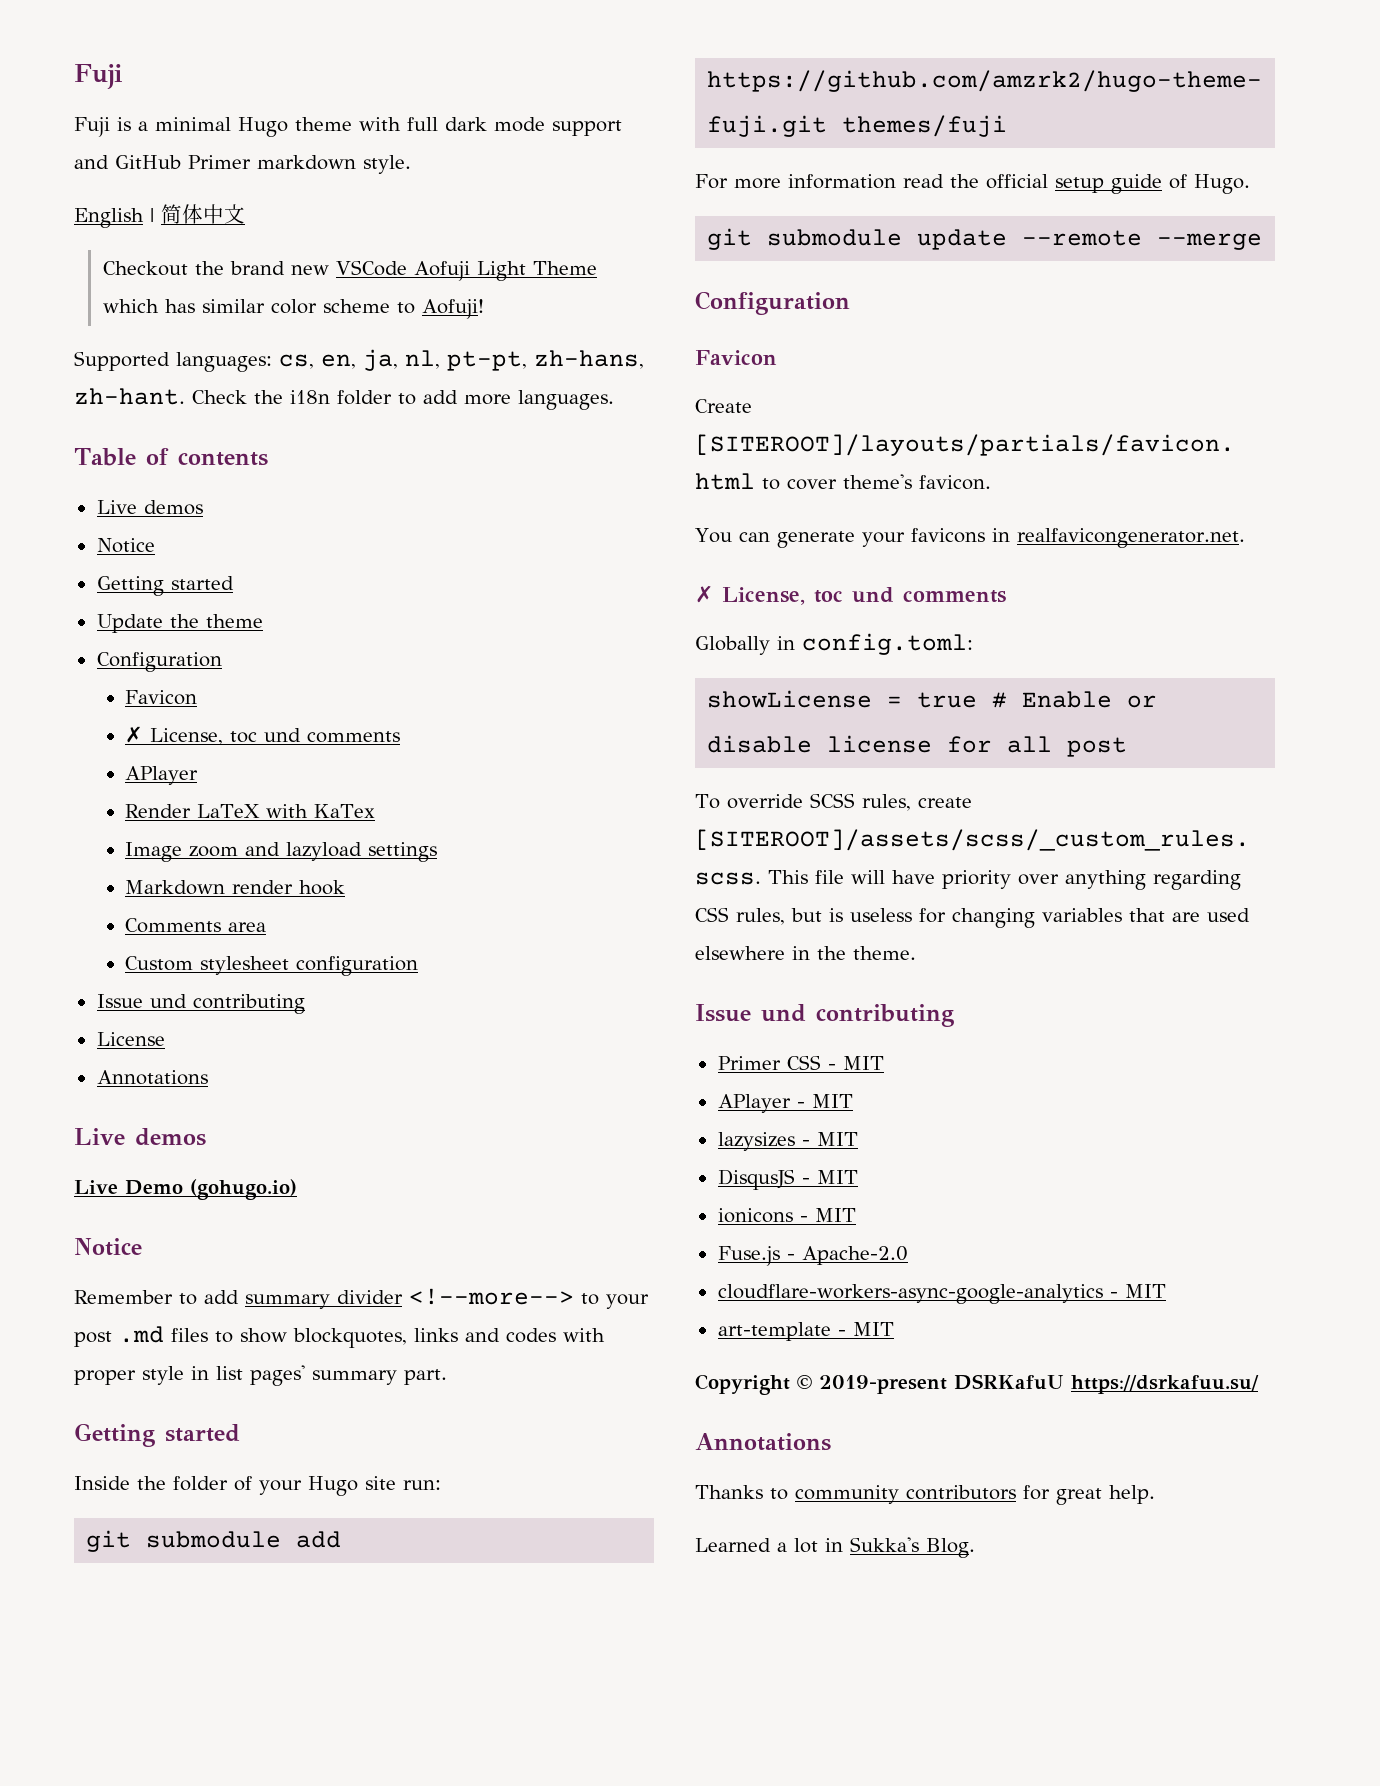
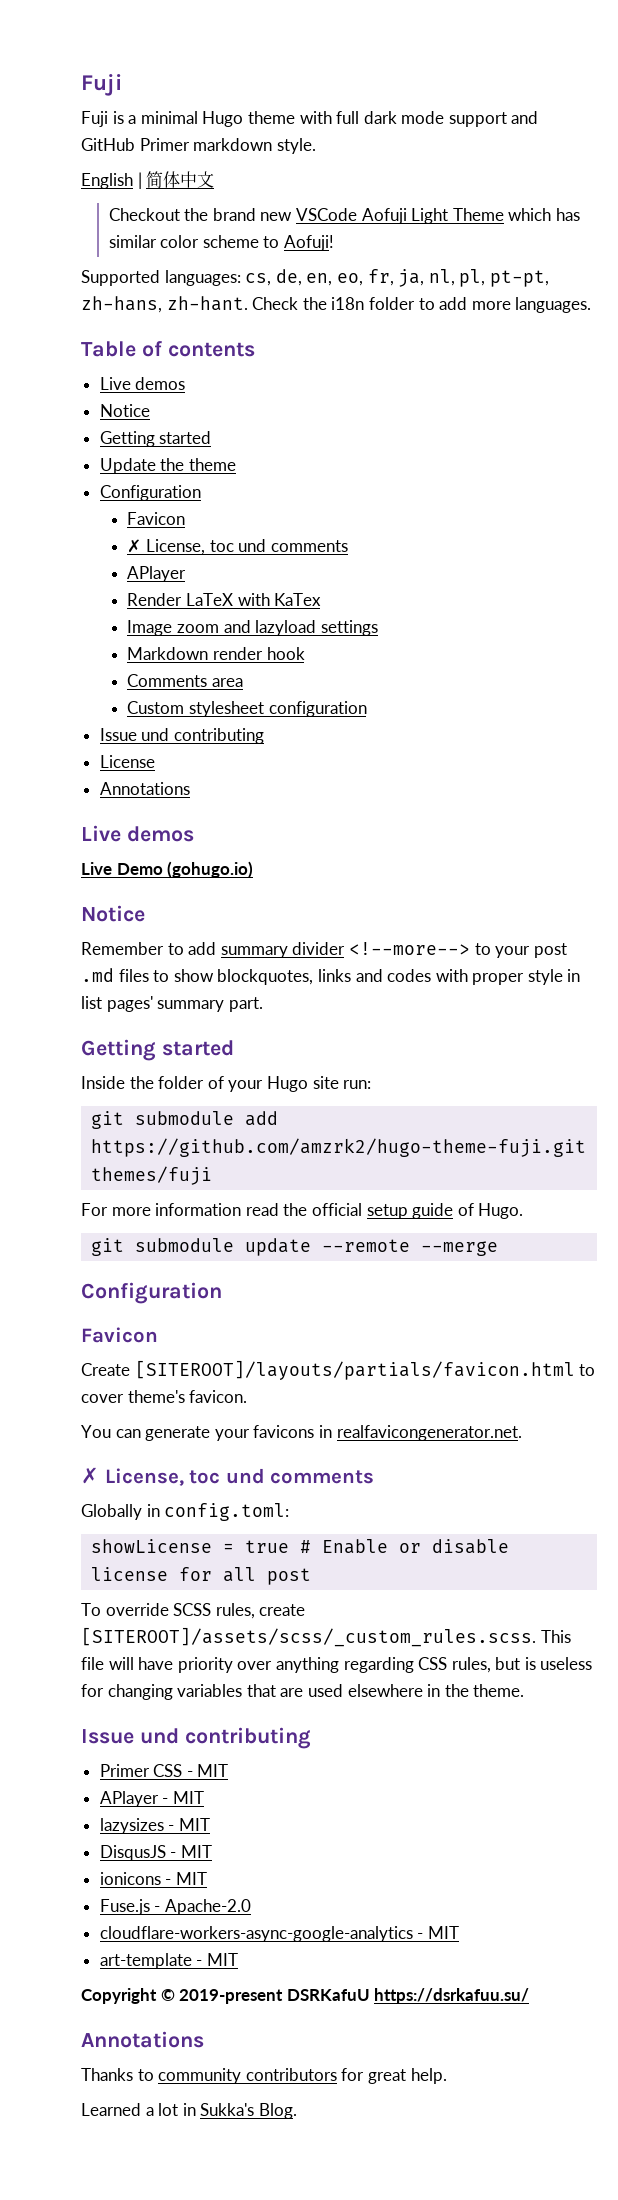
- Supported languages: cs, en, ja, nl, pt-pt, zh-hans, zh-hant.
+ Supported languages: cs, de, en, eo, fr, ja, nl, pl, pt-pt, zh-hans, zh-hant.

